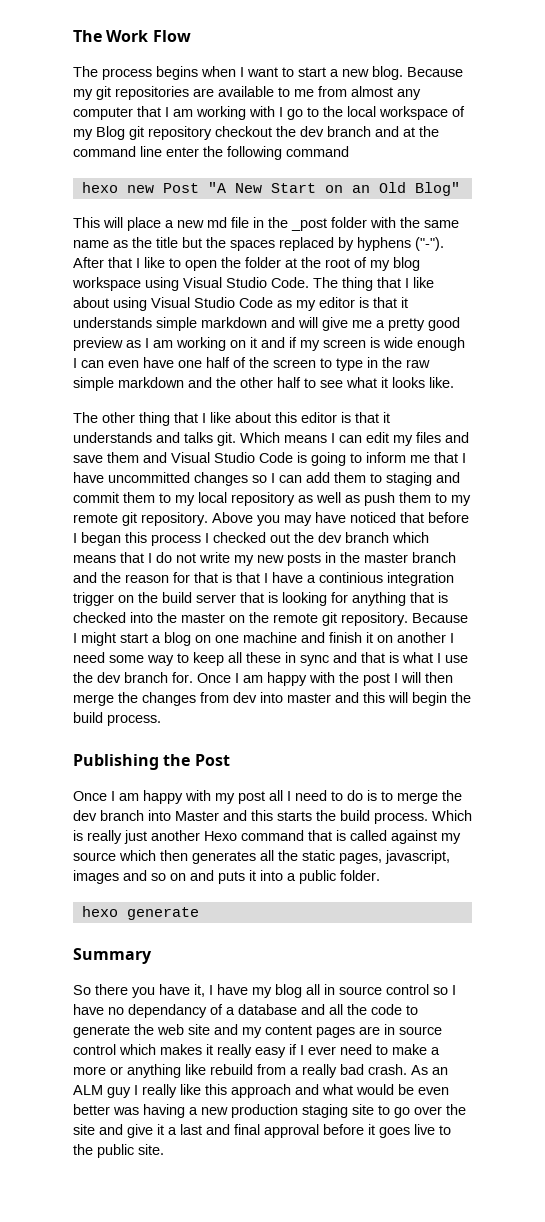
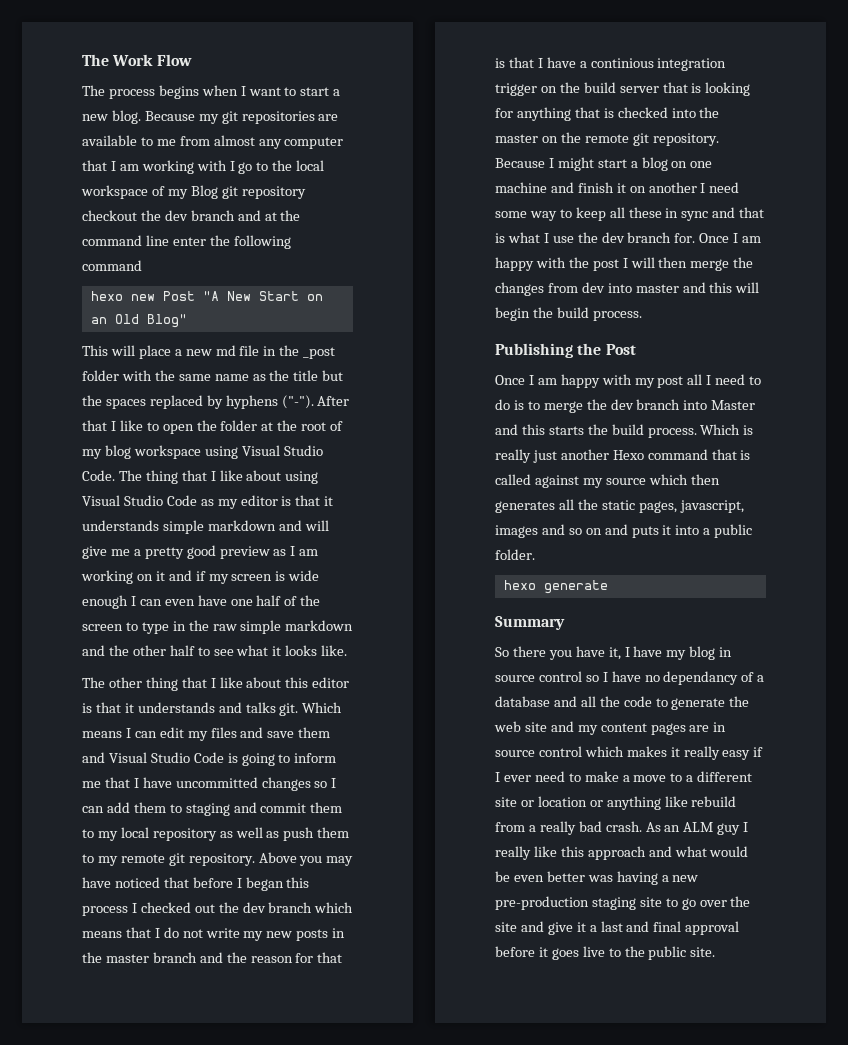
- So there you have it, I have my blog all in source control so I have no dependancy of a database and all the code to generate the web site and my content pages are in source control which makes it really easy if I ever need to make a more or anything like rebuild from a really bad crash.
+ So there you have it, I have my blog in source control so I have no dependancy of a database and all the code to generate the web site and my content pages are in source control which makes it really easy if I ever need to make a move to a different site or location or anything like rebuild from a really bad crash.
- As an ALM guy I really like this approach and what would be even better was having a new production staging site to go over the site and give it a last and final approval before it goes live to the public site.
+ As an ALM guy I really like this approach and what would be even better was having a new pre-production staging site to go over the site and give it a last and final approval before it goes live to the public site.

